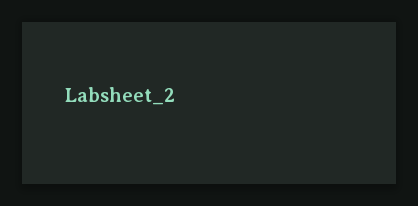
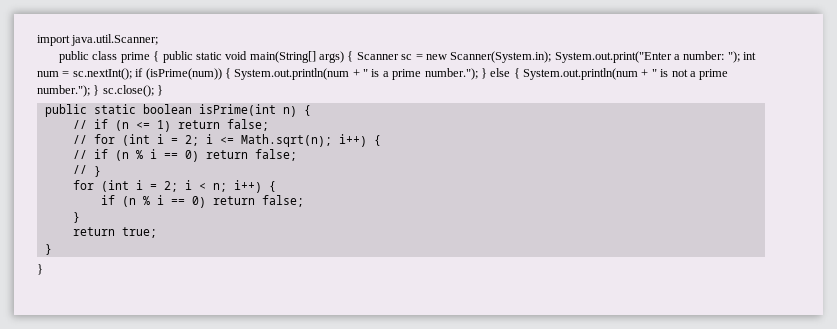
- Labsheet_2
+ import java.util.Scanner;
+ public class prime { public static void main(String[] args) { Scanner sc = new Scanner(System.in); System.out.print("Enter a number: "); int num = sc.nextInt(); if (isPrime(num)) { System.out.println(num + " is a prime number."); } else { System.out.println(num + " is not a prime number."); } sc.close(); }
+ public static boolean isPrime(int n) {
+ // if (n <= 1) return false;
+ // for (int i = 2; i <= Math.sqrt(n); i++) {
+ // if (n % i == 0) return false;
+ // }
+ for (int i = 2; i < n; i++) {
+ if (n % i == 0) return false;
+ }
+ return true;
+ }
+ }

